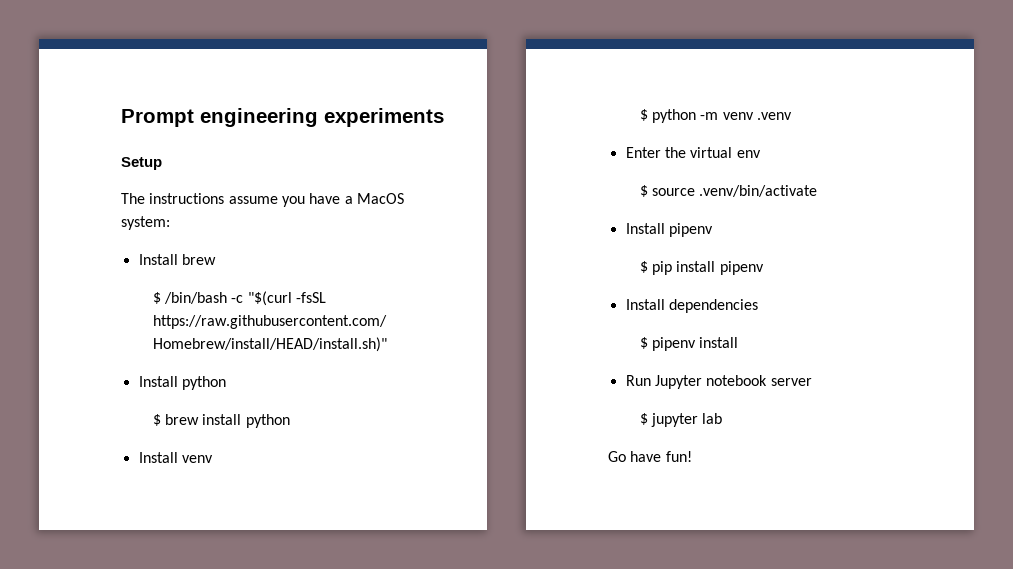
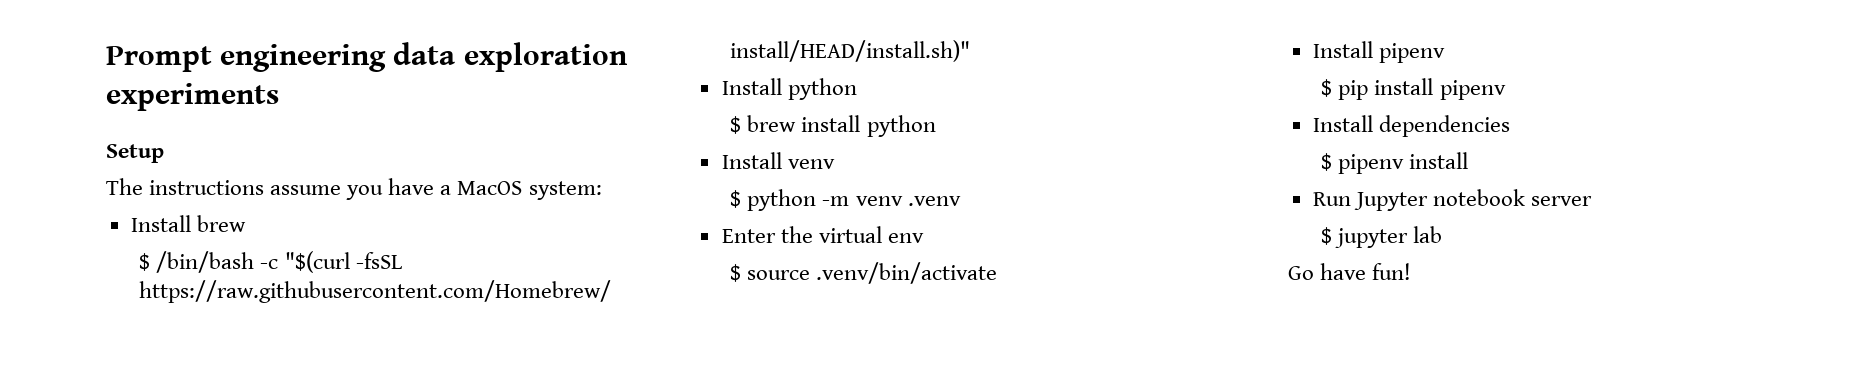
- Prompt engineering experiments
+ Prompt engineering data exploration experiments

